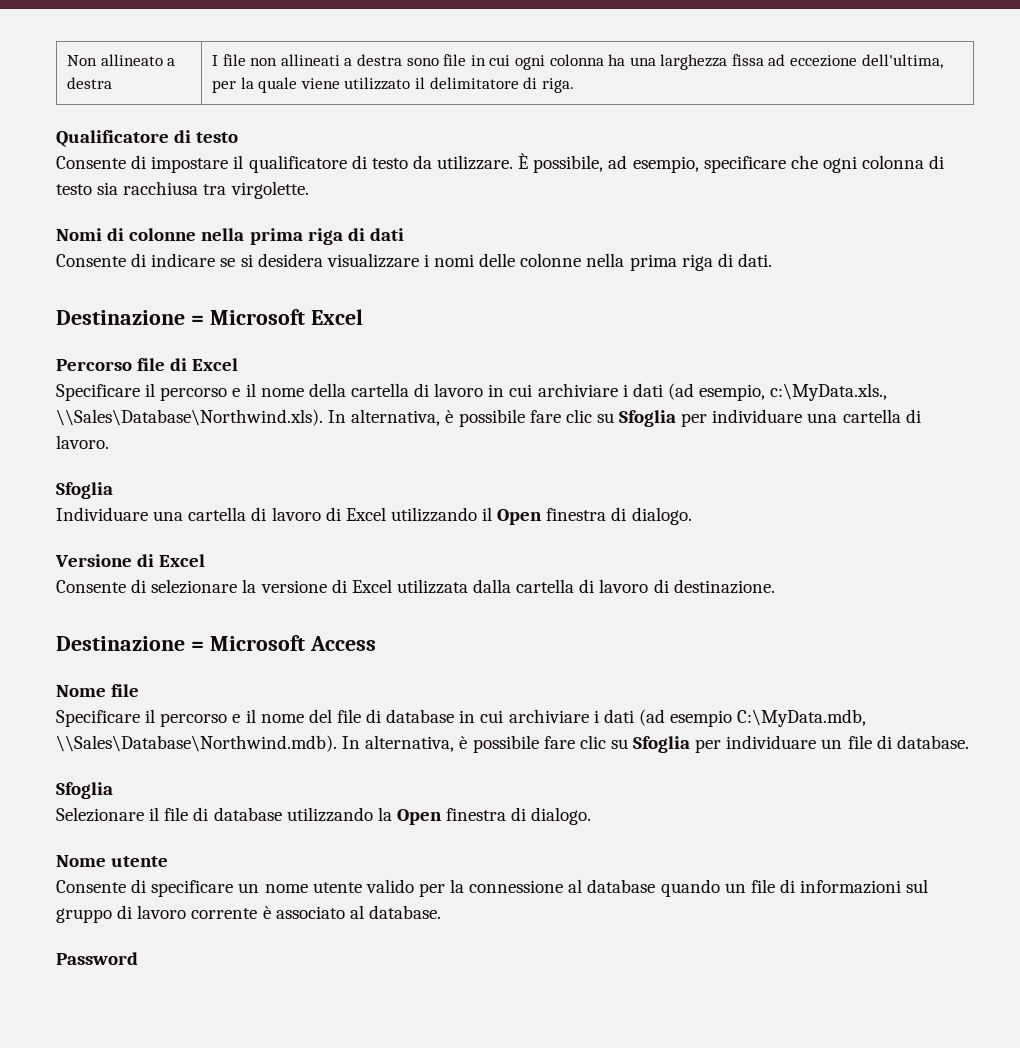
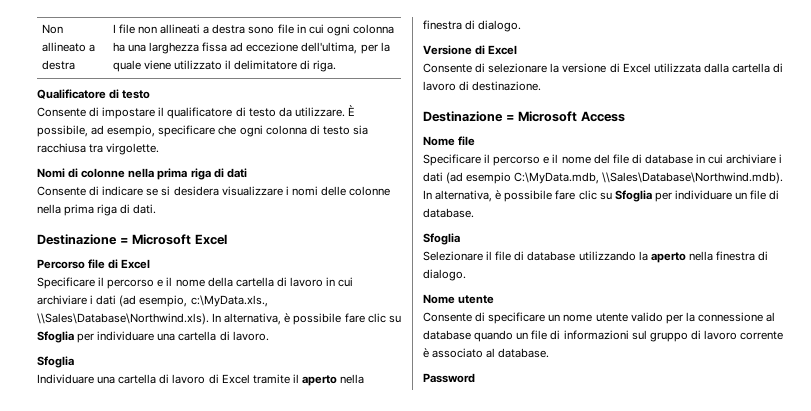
- Individuare una cartella di lavoro di Excel utilizzando il Open finestra di dialogo.
+ Individuare una cartella di lavoro di Excel tramite il aperto nella finestra di dialogo.
- Selezionare il file di database utilizzando la Open finestra di dialogo.
+ Selezionare il file di database utilizzando la aperto nella finestra di dialogo.

